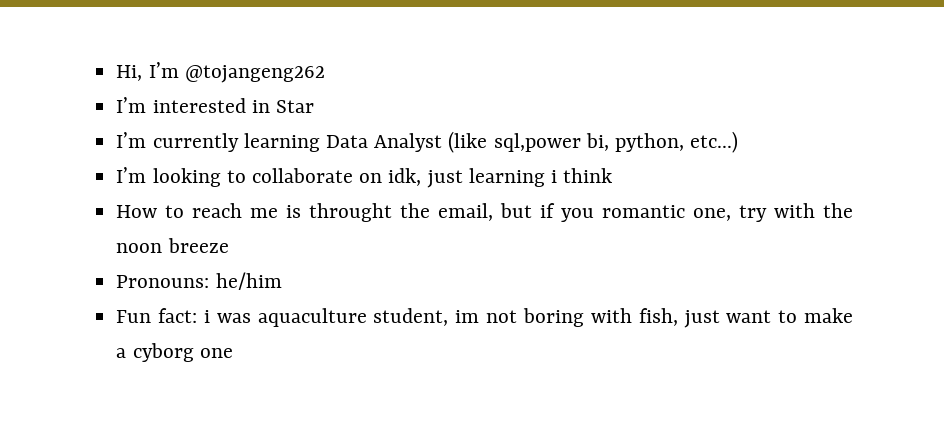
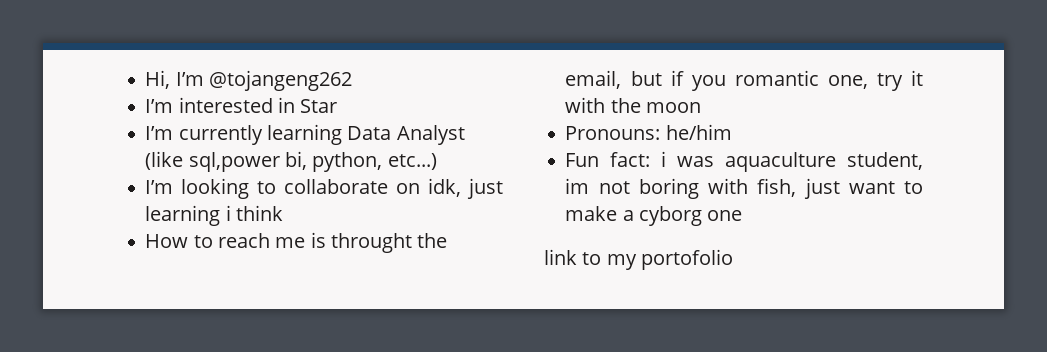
- How to reach me is throught the email, but if you romantic one, try with the noon breeze
+ How to reach me is throught the email, but if you romantic one, try it with the moon
+ link to my portofolio

